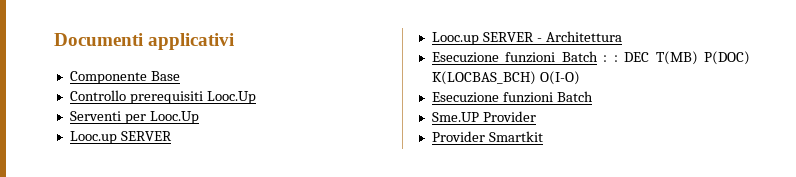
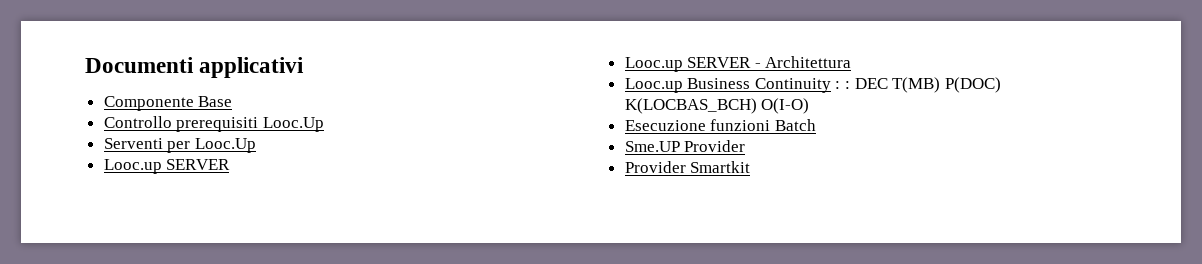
- Esecuzione funzioni Batch : : DEC T(MB) P(DOC) K(LOCBAS_BCH) O(I-O)
+ Looc.up Business Continuity : : DEC T(MB) P(DOC) K(LOCBAS_BCH) O(I-O)

